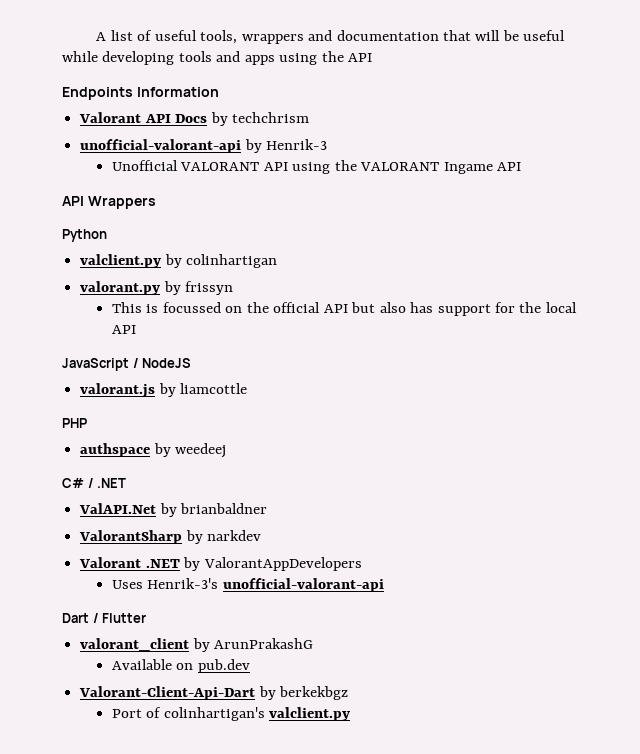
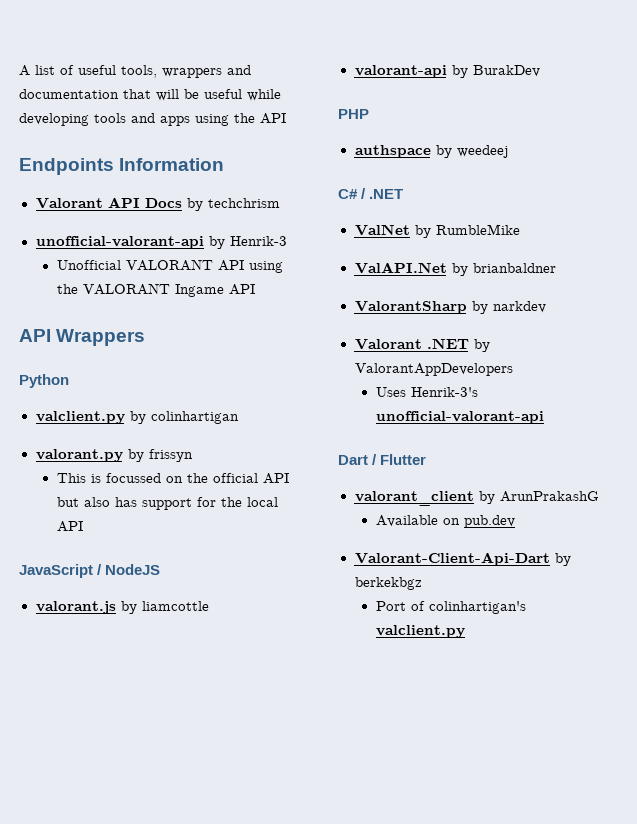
+ valorant-api by BurakDev
+ ValNet by RumbleMike

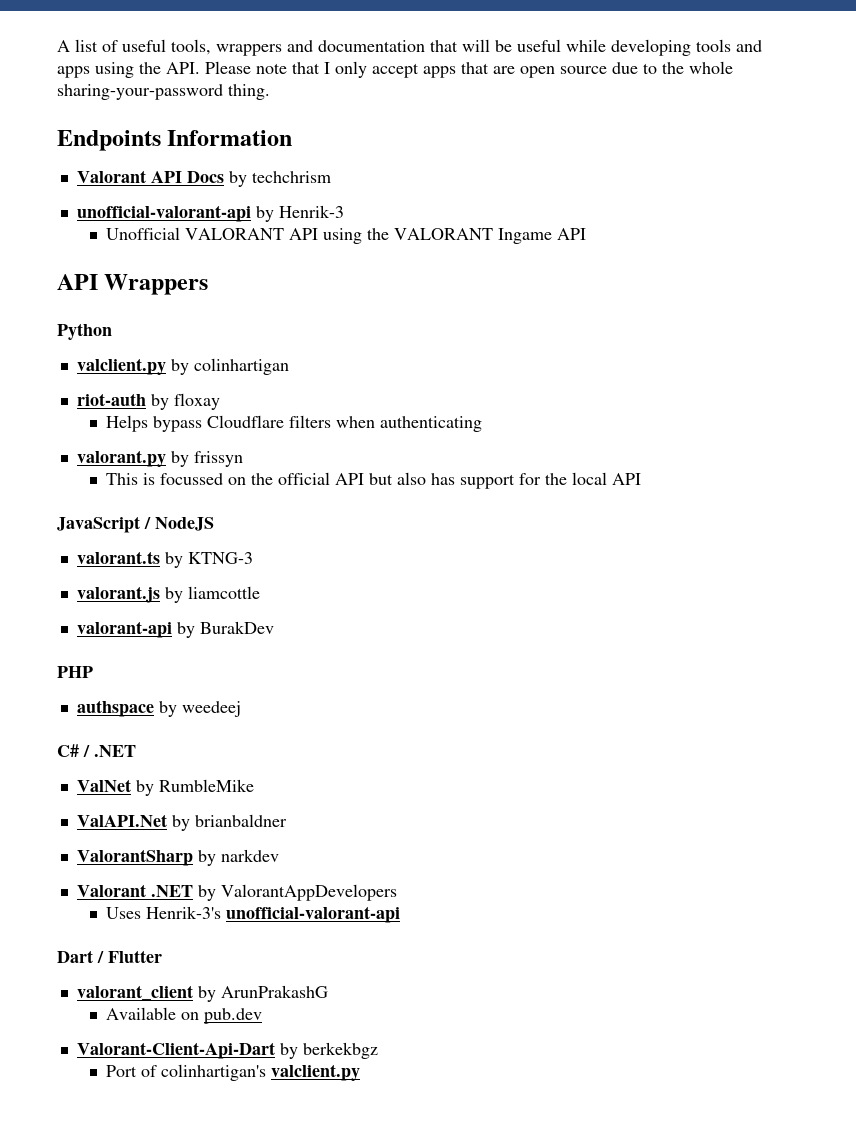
- A list of useful tools, wrappers and documentation that will be useful while developing tools and apps using the API
+ A list of useful tools, wrappers and documentation that will be useful while developing tools and apps using the API. Please note that I only accept apps that are open source due to the whole sharing-your-password thing.
+ riot-auth by floxay
+ Helps bypass Cloudflare filters when authenticating
+ valorant.ts by KTNG-3

